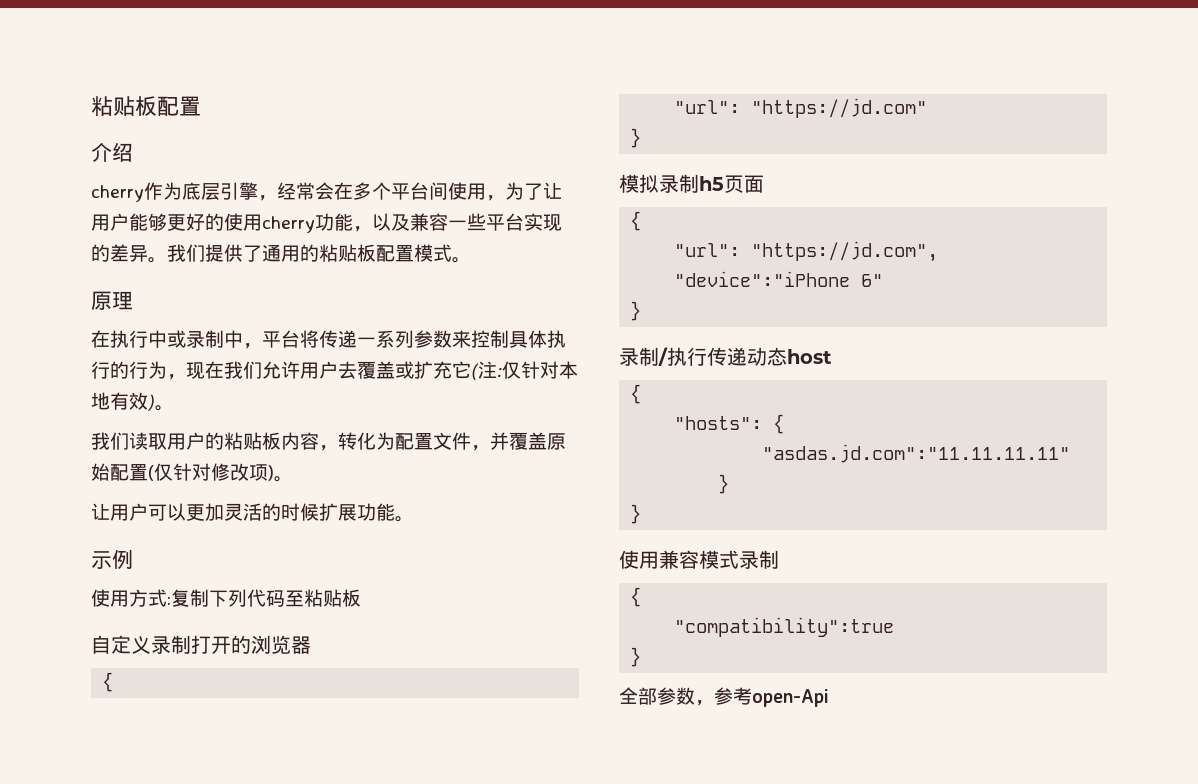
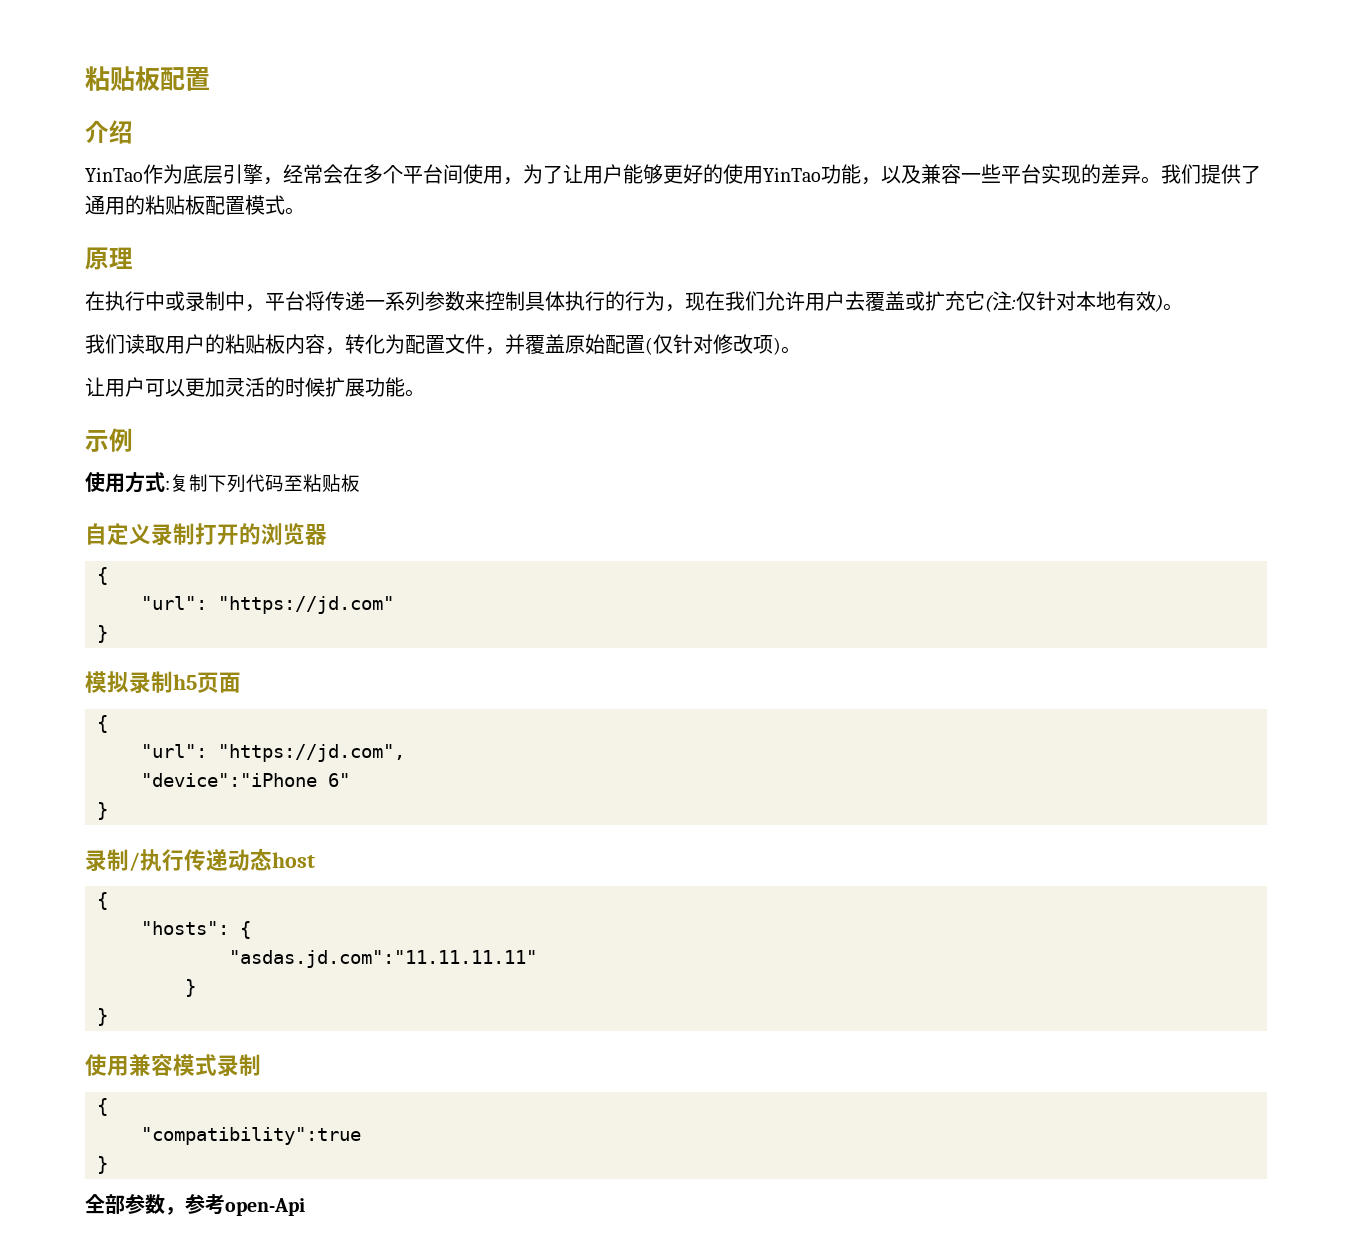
- cherry作为底层引擎，经常会在多个平台间使用，为了让用户能够更好的使用cherry功能，以及兼容一些平台实现的差异。
+ YinTao作为底层引擎，经常会在多个平台间使用，为了让用户能够更好的使用YinTao功能，以及兼容一些平台实现的差异。

